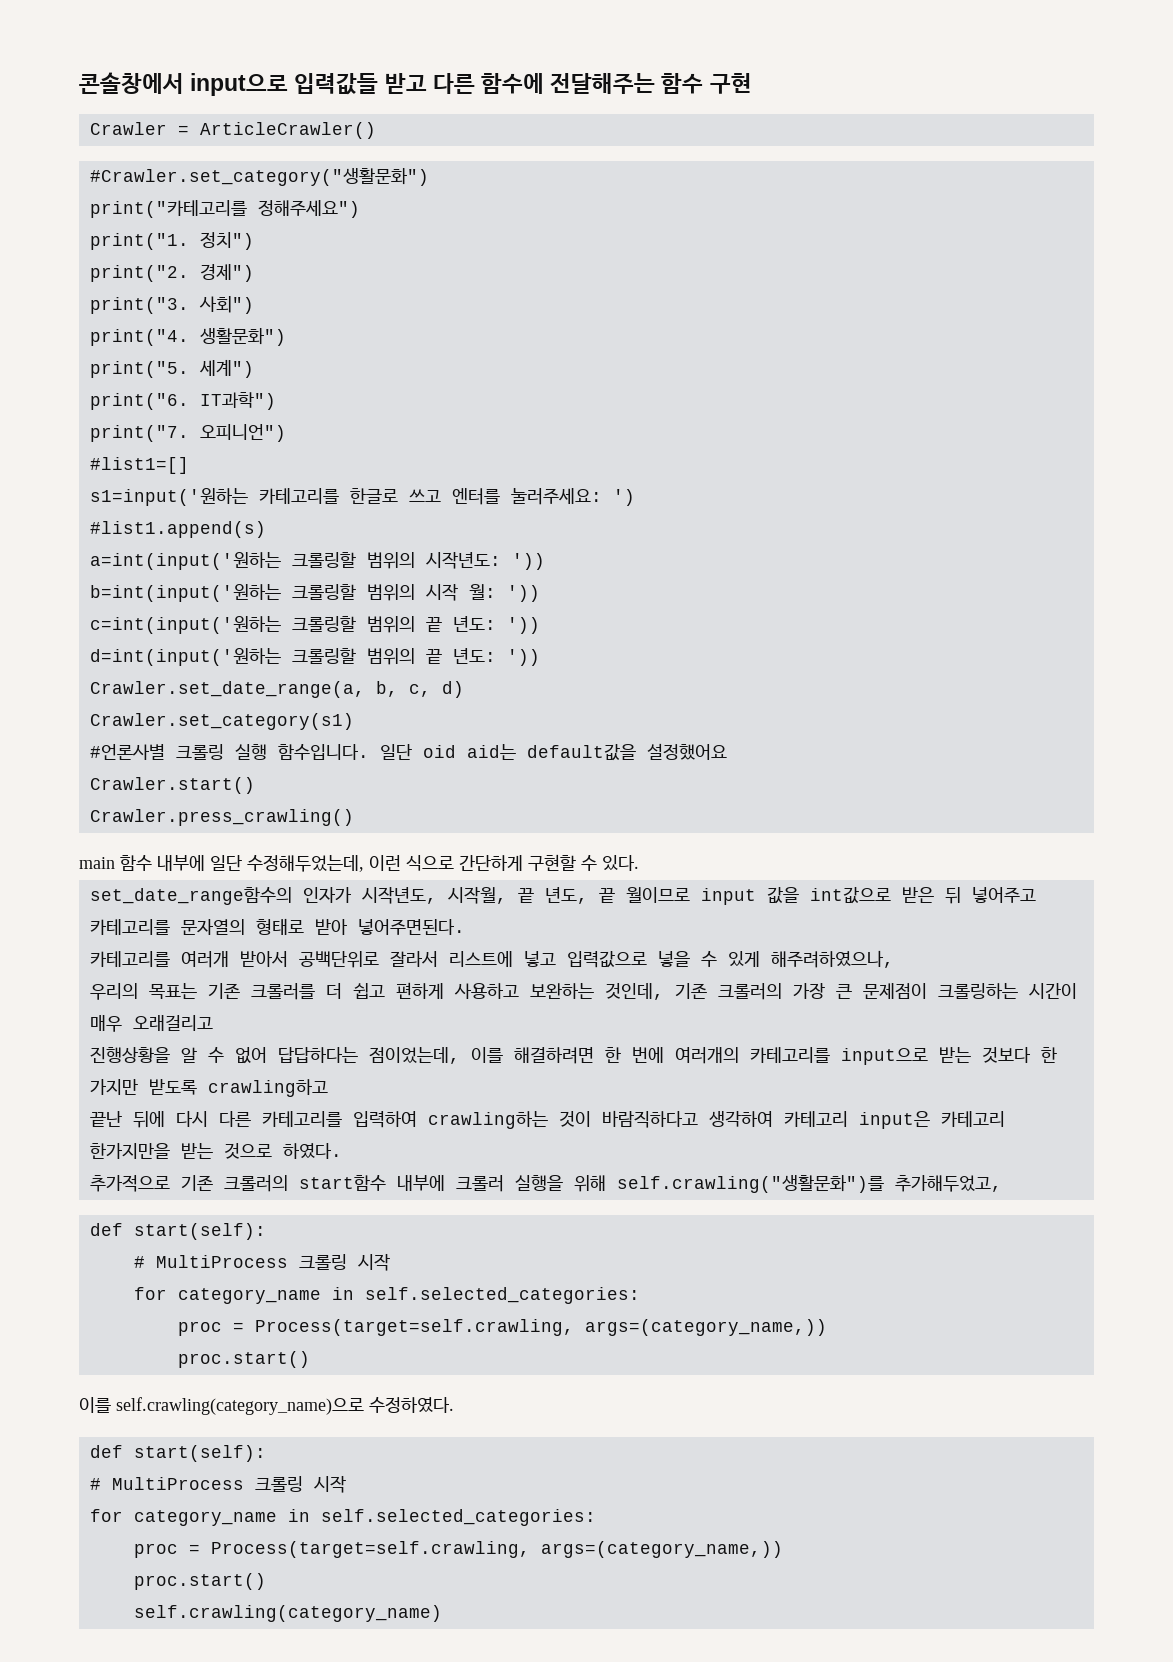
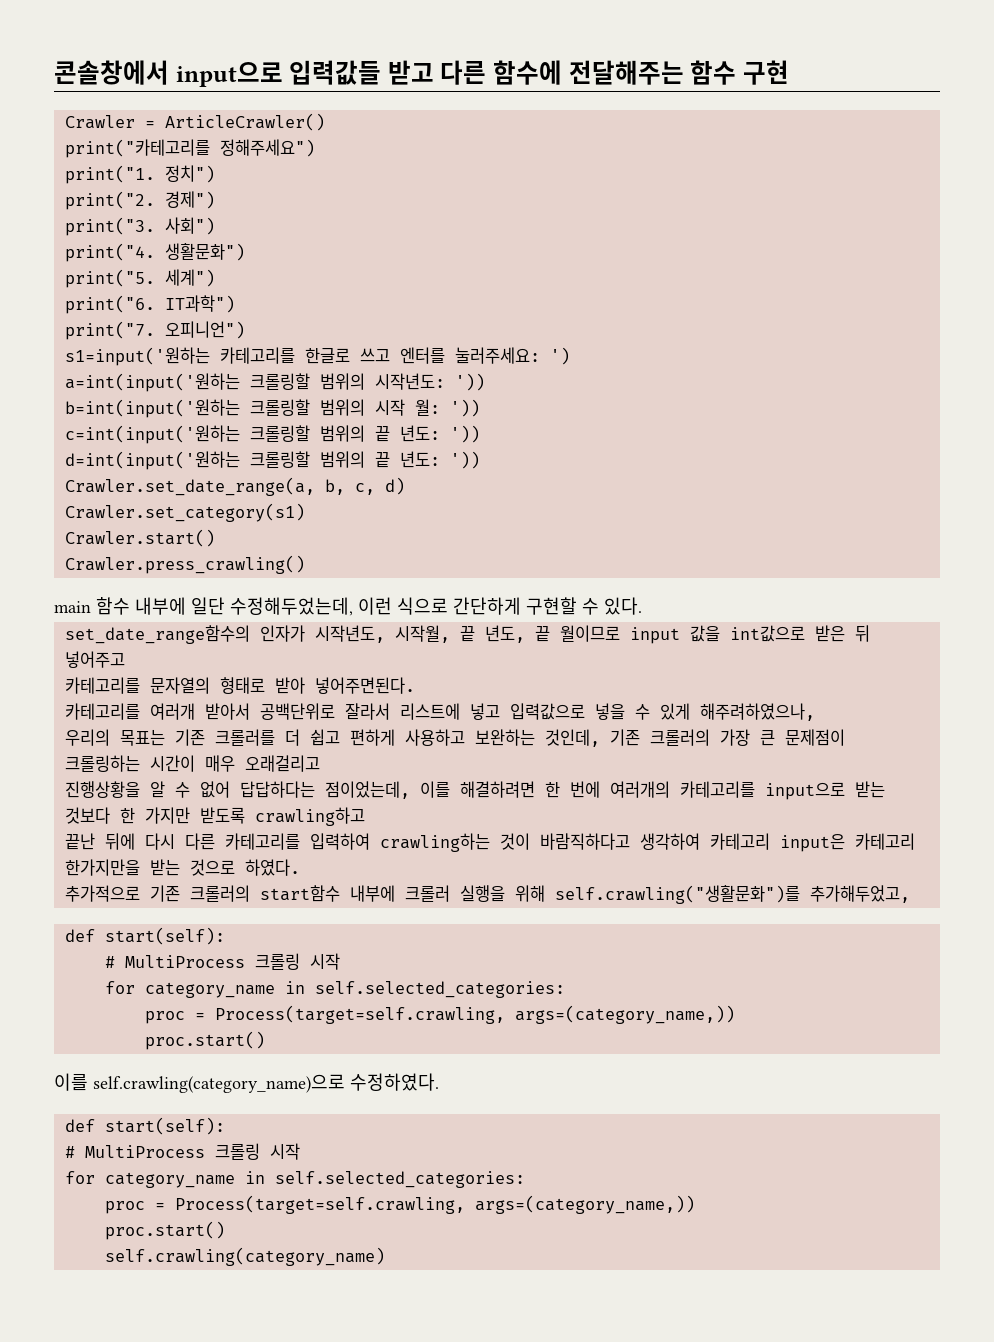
- #Crawler.set_category("생활문화")
- #list1=[]
- #list1.append(s)
- #언론사별 크롤링 실행 함수입니다. 일단 oid aid는 default값을 설정했어요

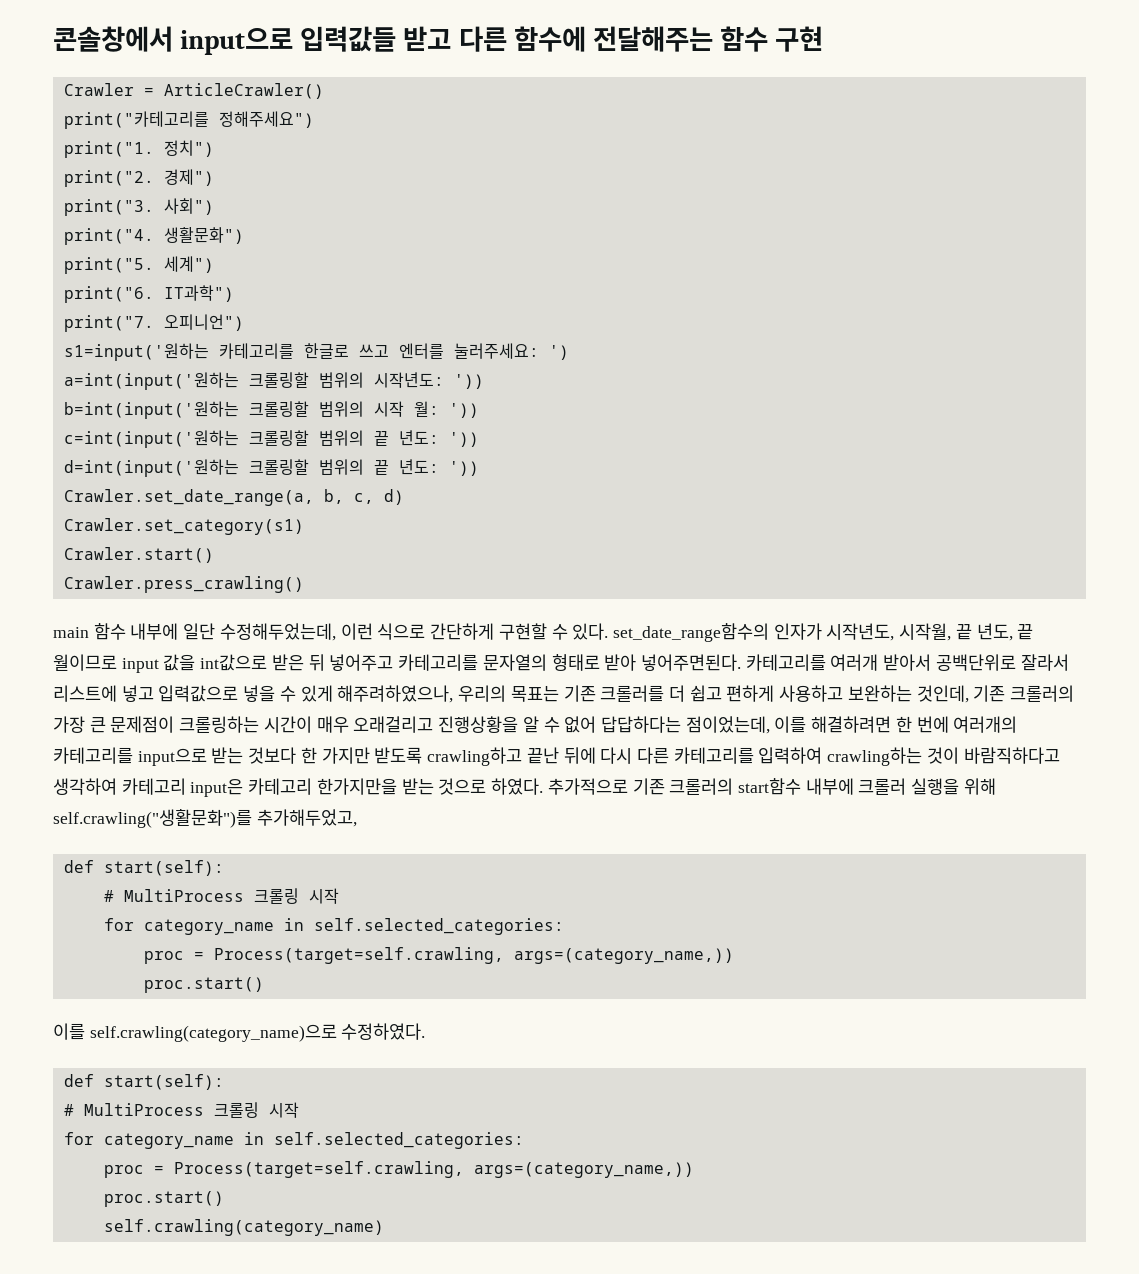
- main 함수 내부에 일단 수정해두었는데, 이런 식으로 간단하게 구현할 수 있다.
- set_date_range함수의 인자가 시작년도, 시작월, 끝 년도, 끝 월이므로 input 값을 int값으로 받은 뒤 넣어주고
- 카테고리를 문자열의 형태로 받아 넣어주면된다.
- 카테고리를 여러개 받아서 공백단위로 잘라서 리스트에 넣고 입력값으로 넣을 수 있게 해주려하였으나,
- 우리의 목표는 기존 크롤러를 더 쉽고 편하게 사용하고 보완하는 것인데, 기존 크롤러의 가장 큰 문제점이 크롤링하는 시간이 매우 오래걸리고
- 진행상황을 알 수 없어 답답하다는 점이었는데, 이를 해결하려면 한 번에 여러개의 카테고리를 input으로 받는 것보다 한 가지만 받도록 crawling하고
- 끝난 뒤에 다시 다른 카테고리를 입력하여 crawling하는 것이 바람직하다고 생각하여 카테고리 input은 카테고리 한가지만을 받는 것으로 하였다.
- 추가적으로 기존 크롤러의 start함수 내부에 크롤러 실행을 위해 self.crawling("생활문화")를 추가해두었고,
+ main 함수 내부에 일단 수정해두었는데, 이런 식으로 간단하게 구현할 수 있다. set_date_range함수의 인자가 시작년도, 시작월, 끝 년도, 끝 월이므로 input 값을 int값으로 받은 뒤 넣어주고 카테고리를 문자열의 형태로 받아 넣어주면된다. 카테고리를 여러개 받아서 공백단위로 잘라서 리스트에 넣고 입력값으로 넣을 수 있게 해주려하였으나, 우리의 목표는 기존 크롤러를 더 쉽고 편하게 사용하고 보완하는 것인데, 기존 크롤러의 가장 큰 문제점이 크롤링하는 시간이 매우 오래걸리고 진행상황을 알 수 없어 답답하다는 점이었는데, 이를 해결하려면 한 번에 여러개의 카테고리를 input으로 받는 것보다 한 가지만 받도록 crawling하고 끝난 뒤에 다시 다른 카테고리를 입력하여 crawling하는 것이 바람직하다고 생각하여 카테고리 input은 카테고리 한가지만을 받는 것으로 하였다. 추가적으로 기존 크롤러의 start함수 내부에 크롤러 실행을 위해 self.crawling("생활문화")를 추가해두었고,

